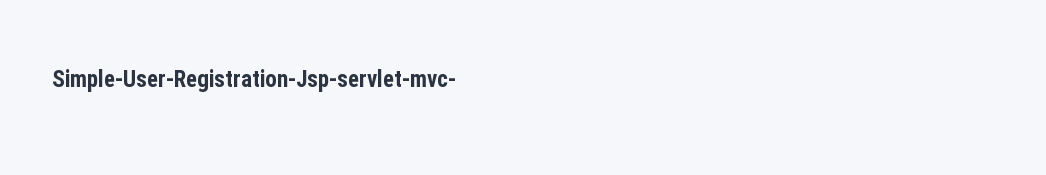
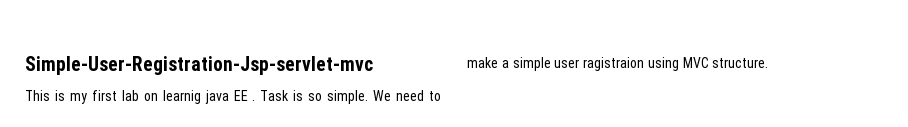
- Simple-User-Registration-Jsp-servlet-mvc-
+ Simple-User-Registration-Jsp-servlet-mvc
+ This is my first lab on learnig java EE . Task is so simple. We need to make a simple user ragistraion using MVC structure.

